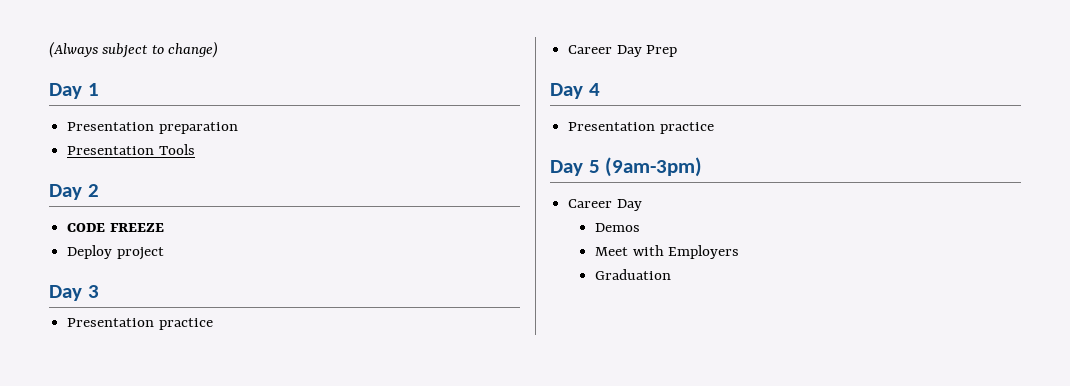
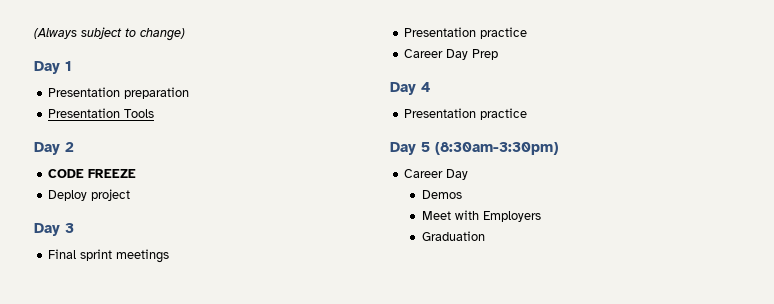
+ Final sprint meetings
- Day 5 (9am-3pm)
+ Day 5 (8:30am-3:30pm)

